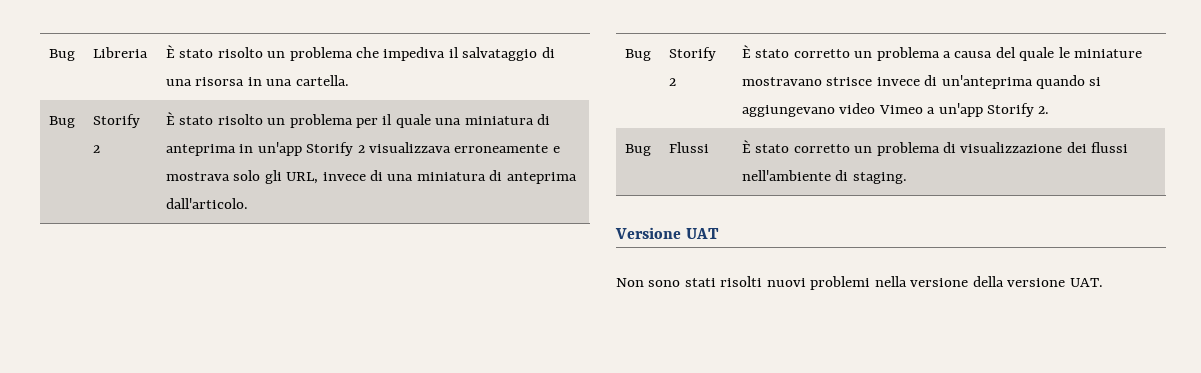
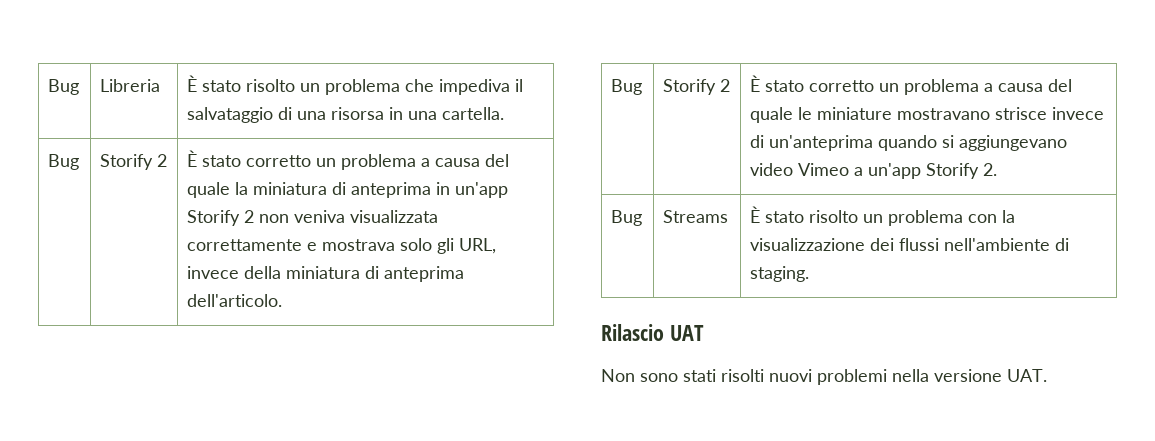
- Bug | Storify 2 | È stato risolto un problema per il quale una miniatura di anteprima in un'app Storify 2 visualizzava erroneamente e mostrava solo gli URL, invece di una miniatura di anteprima dall'articolo.
+ Bug | Storify 2 | È stato corretto un problema a causa del quale la miniatura di anteprima in un'app Storify 2 non veniva visualizzata correttamente e mostrava solo gli URL, invece della miniatura di anteprima dell'articolo.
- Bug | Flussi | È stato corretto un problema di visualizzazione dei flussi nell'ambiente di staging.
+ Bug | Streams | È stato risolto un problema con la visualizzazione dei flussi nell'ambiente di staging.
- Versione UAT
+ Rilascio UAT
- Non sono stati risolti nuovi problemi nella versione della versione UAT.
+ Non sono stati risolti nuovi problemi nella versione UAT.

